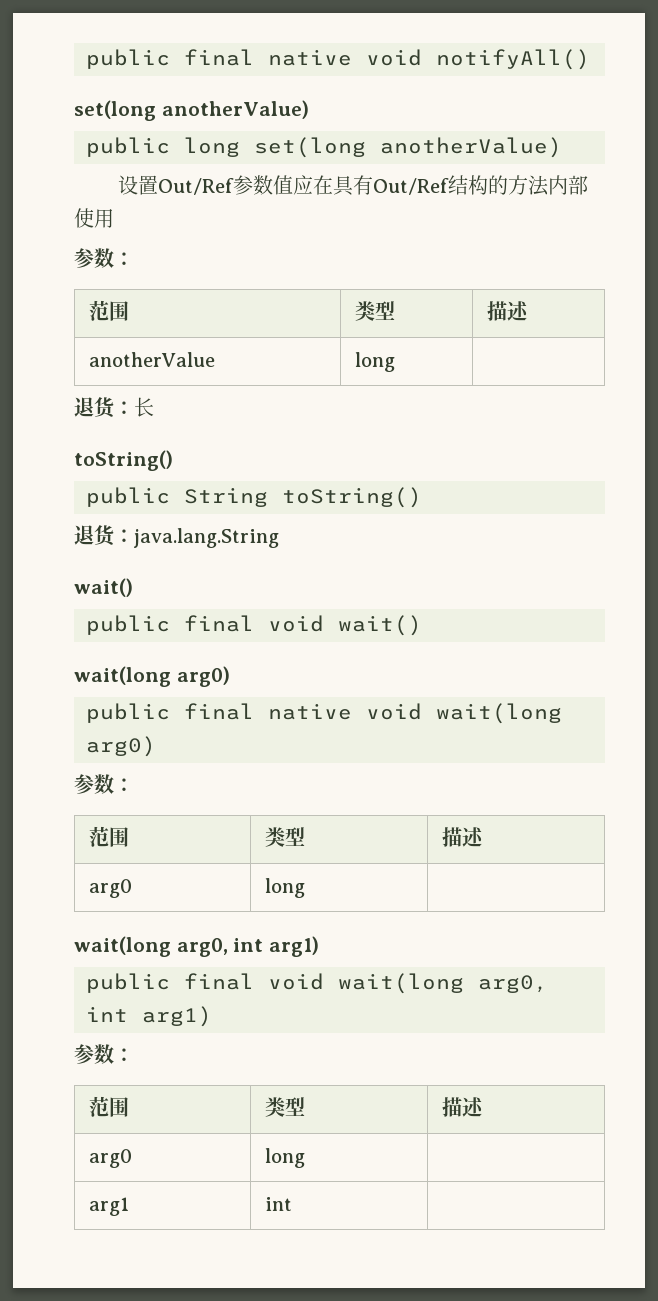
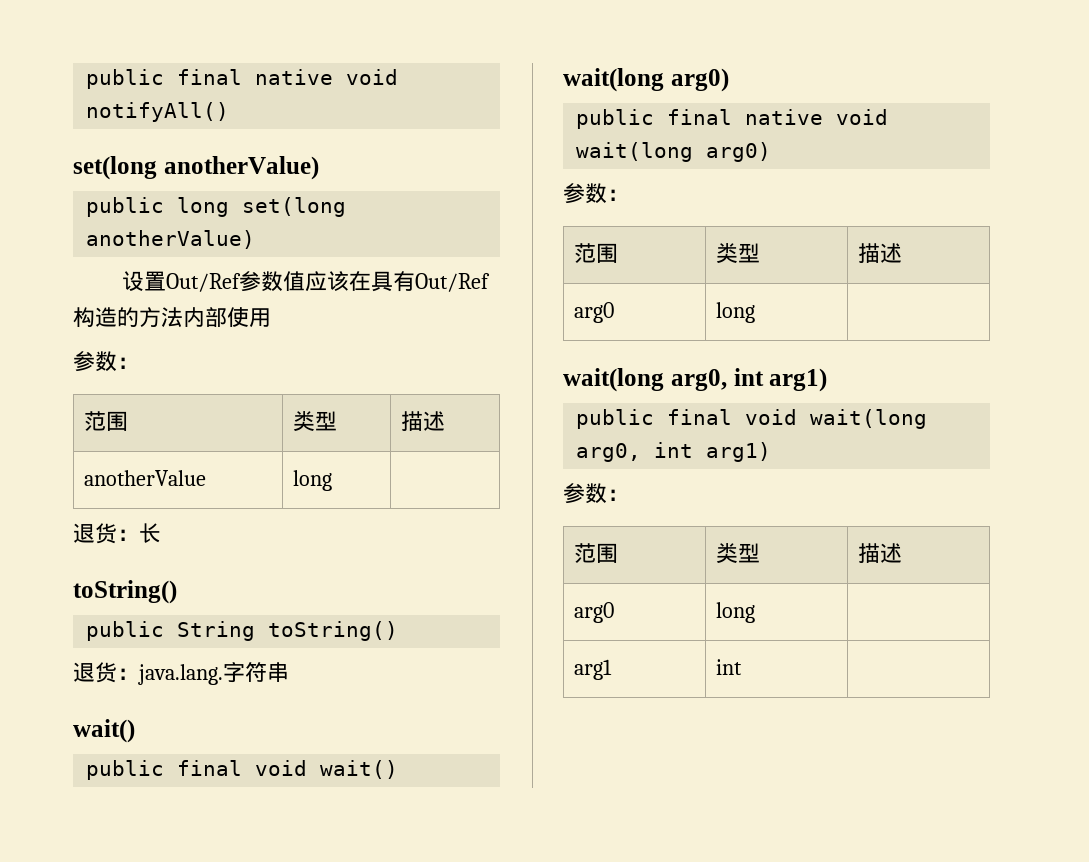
- 设置Out/Ref参数值应在具有Out/Ref结构的方法内部使用
+ 设置Out/Ref参数值应该在具有Out/Ref构造的方法内部使用
- 退货：java.lang.String
+ 退货：java.lang.字符串

